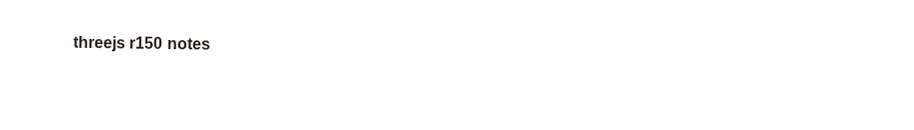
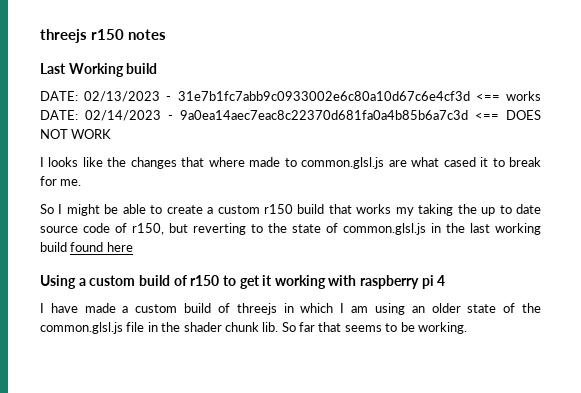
+ Last Working build
+ DATE: 02/13/2023 - 31e7b1fc7abb9c0933002e6c80a10d67c6e4cf3d <== works DATE: 02/14/2023 - 9a0ea14aec7eac8c22370d681fa0a4b85b6a7c3d <== DOES NOT WORK
+ I looks like the changes that where made to common.glsl.js are what cased it to break for me.
+ So I might be able to create a custom r150 build that works my taking the up to date source code of r150, but reverting to the state of common.glsl.js in the last working build found here
+ Using a custom build of r150 to get it working with raspberry pi 4
+ I have made a custom build of threejs in which I am using an older state of the common.glsl.js file in the shader chunk lib. So far that seems to be working.

